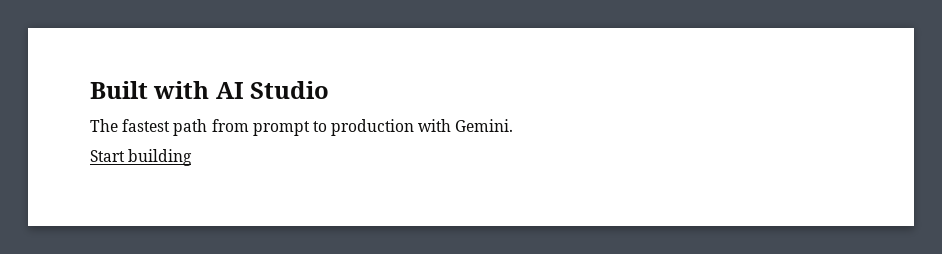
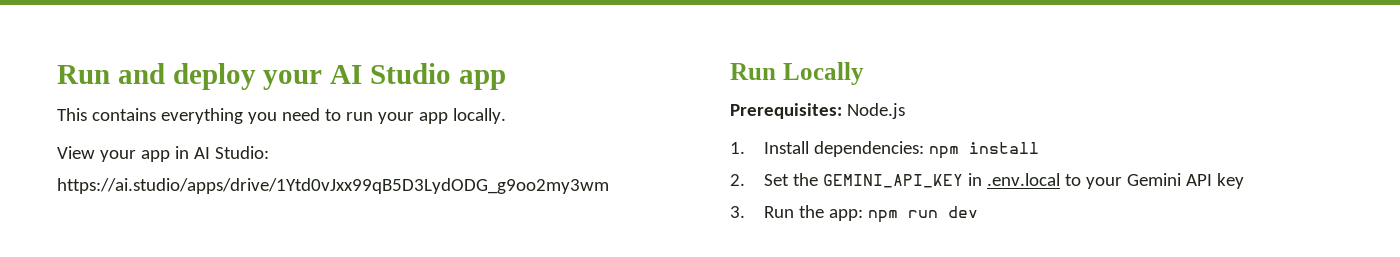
- Built with AI Studio
- The fastest path from prompt to production with Gemini.
- Start building
+ Run and deploy your AI Studio app
+ This contains everything you need to run your app locally.
+ View your app in AI Studio: https://ai.studio/apps/drive/1Ytd0vJxx99qB5D3LydODG_g9oo2my3wm
+ Run Locally
+ Prerequisites: Node.js
+ 1. Install dependencies: npm install
+ 2. Set the GEMINI_API_KEY in .env.local to your Gemini API key
+ 3. Run the app: npm run dev

